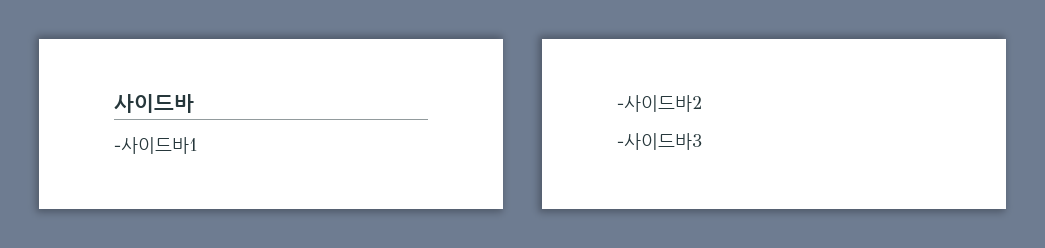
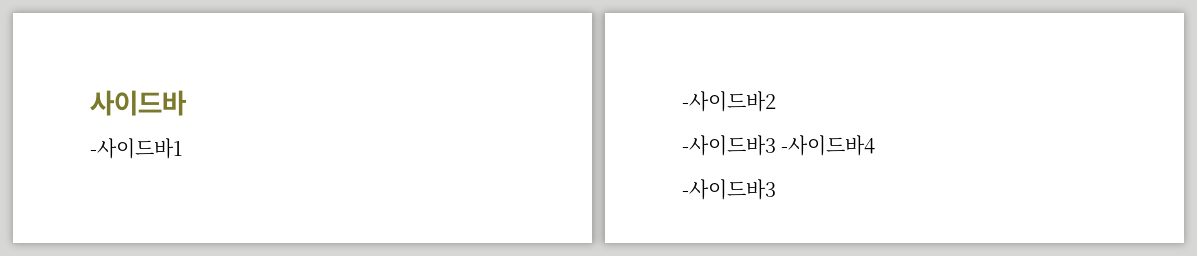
+ -사이드바3 -사이드바4

